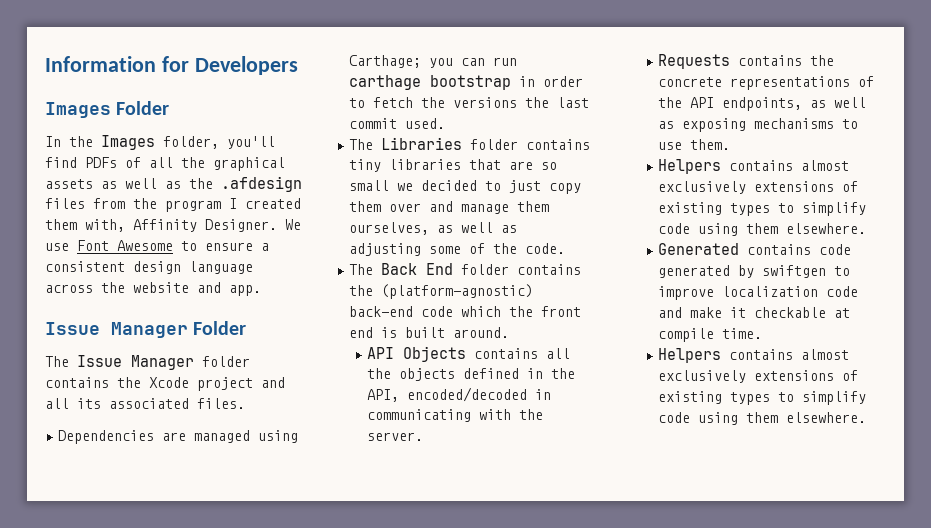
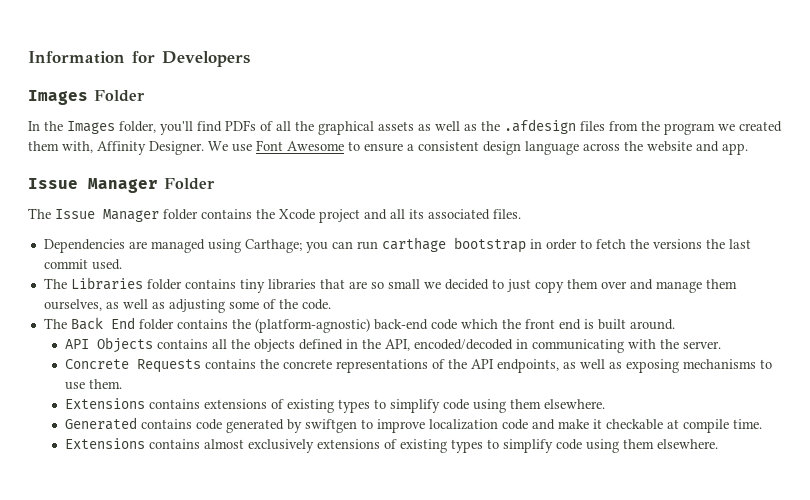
- In the Images folder, you'll find PDFs of all the graphical assets as well as the .afdesign files from the program I created them with, Affinity Designer.
+ In the Images folder, you'll find PDFs of all the graphical assets as well as the .afdesign files from the program we created them with, Affinity Designer.
- Requests contains the concrete representations of the API endpoints, as well as exposing mechanisms to use them.
- Helpers contains almost exclusively extensions of existing types to simplify code using them elsewhere.
+ Concrete Requests contains the concrete representations of the API endpoints, as well as exposing mechanisms to use them.
+ Extensions contains extensions of existing types to simplify code using them elsewhere.
  Generated contains code generated by swiftgen to improve localization code and make it checkable at compile time.
- Helpers contains almost exclusively extensions of existing types to simplify code using them elsewhere.
+ Extensions contains almost exclusively extensions of existing types to simplify code using them elsewhere.

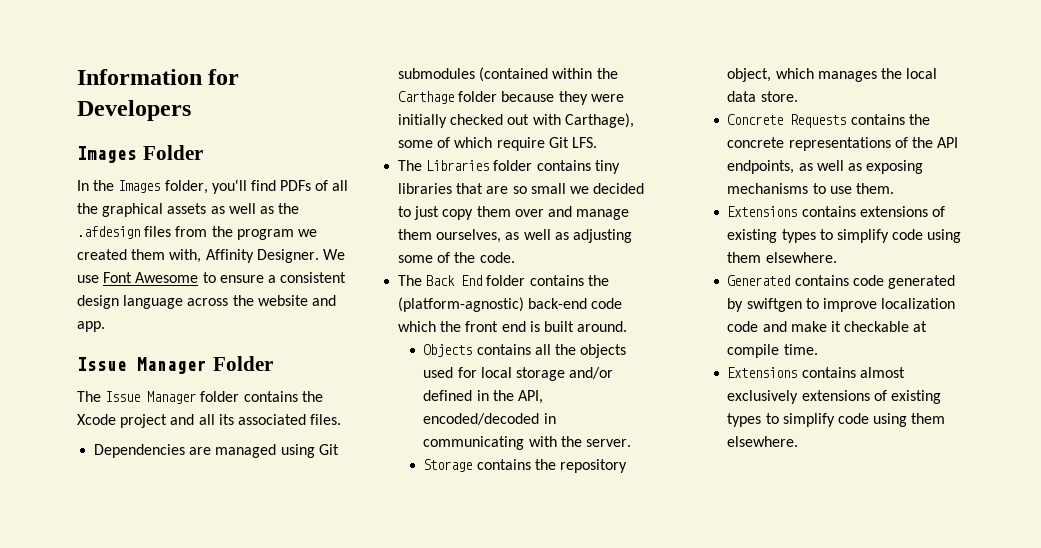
- Dependencies are managed using Carthage; you can run carthage bootstrap in order to fetch the versions the last commit used.
+ Dependencies are managed using Git submodules (contained within the Carthage folder because they were initially checked out with Carthage), some of which require Git LFS.
- API Objects contains all the objects defined in the API, encoded/decoded in communicating with the server.
+ Objects contains all the objects used for local storage and/or defined in the API, encoded/decoded in communicating with the server.
+ Storage contains the repository object, which manages the local data store.

